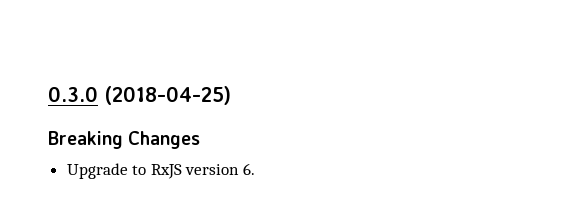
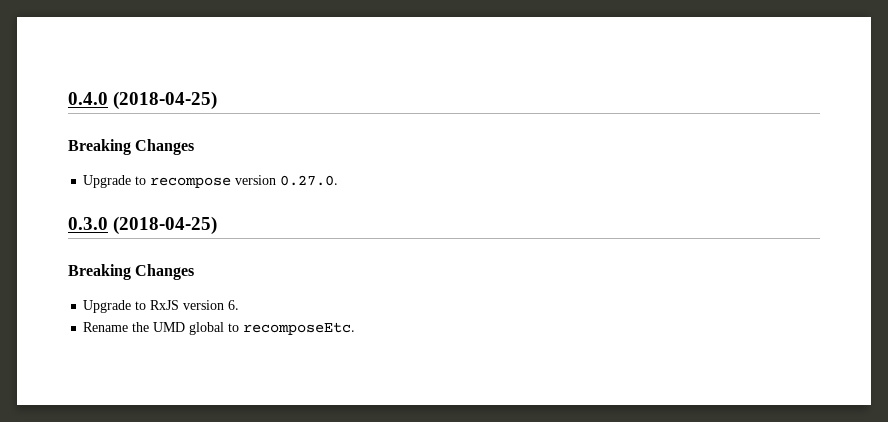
+ 0.4.0 (2018-04-25)
+ Breaking Changes
+ Upgrade to recompose version 0.27.0.
+ Rename the UMD global to recomposeEtc.

